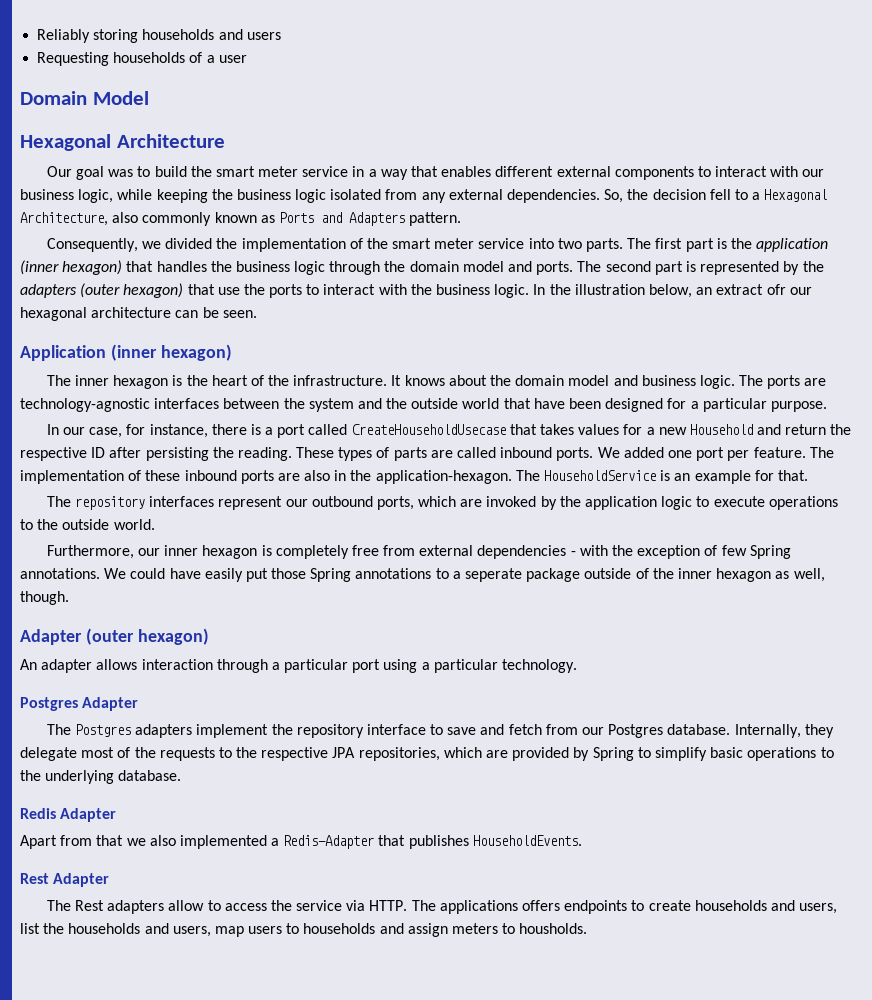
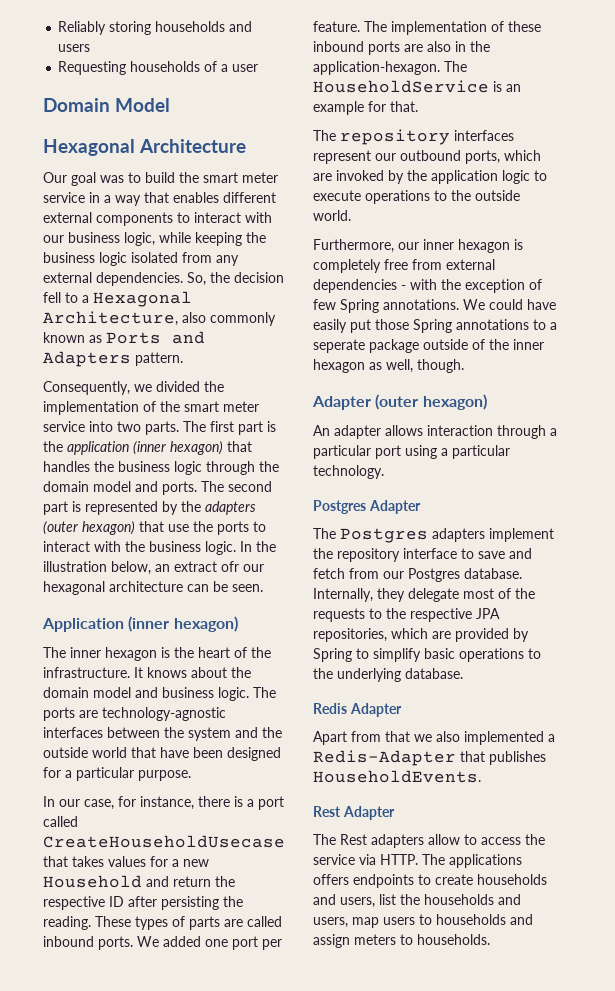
- The applications offers endpoints to create households and users, list the households and users, map users to households and assign meters to housholds.
+ The applications offers endpoints to create households and users, list the households and users, map users to households and assign meters to households.

